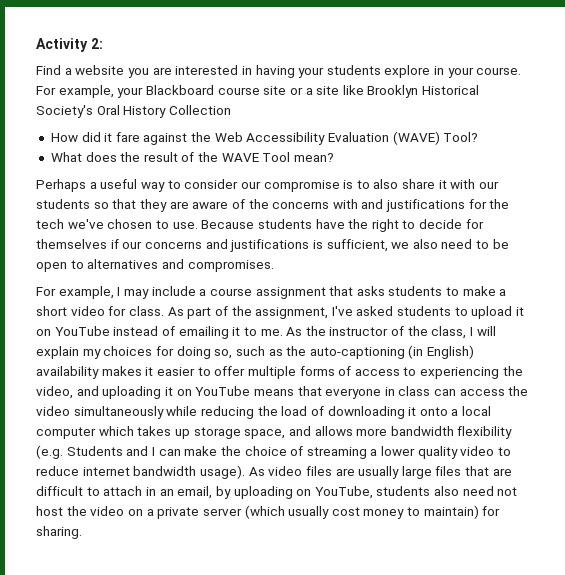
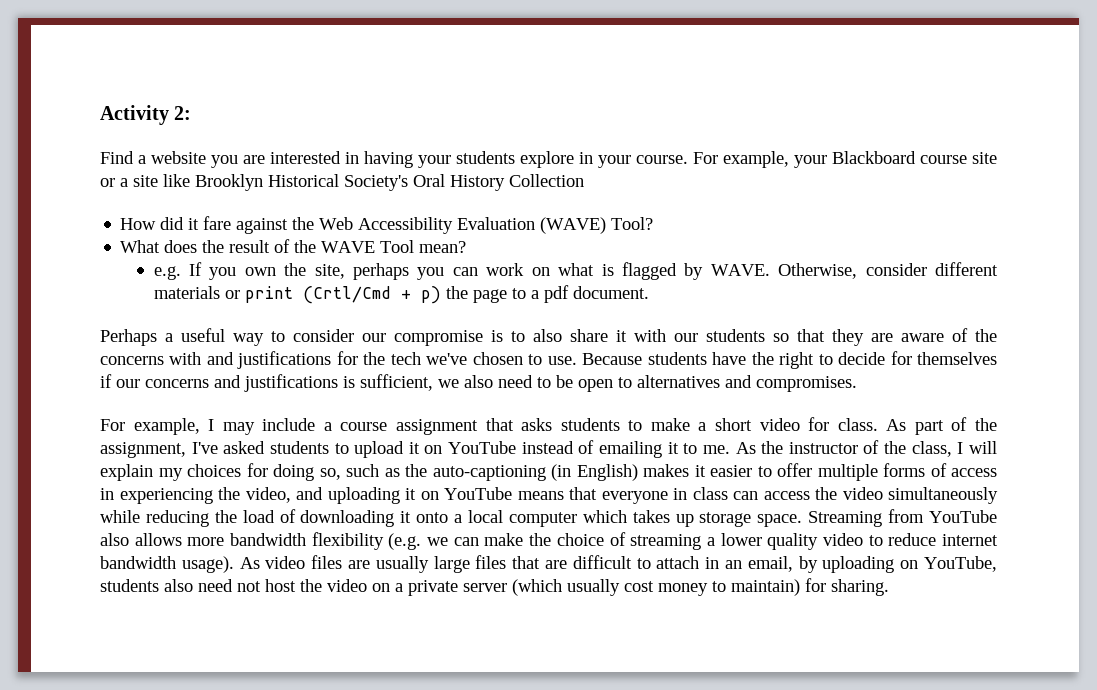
+ e.g. If you own the site, perhaps you can work on what is flagged by WAVE. Otherwise, consider different materials or print (Crtl/Cmd + p) the page to a pdf document.
- As the instructor of the class, I will explain my choices for doing so, such as the auto-captioning (in English) availability makes it easier to offer multiple forms of access to experiencing the video, and uploading it on YouTube means that everyone in class can access the video simultaneously while reducing the load of downloading it onto a local computer which takes up storage space, and allows more bandwidth flexibility (e.g. Students and I can make the choice of streaming a lower quality video to reduce internet bandwidth usage).
+ As the instructor of the class, I will explain my choices for doing so, such as the auto-captioning (in English) makes it easier to offer multiple forms of access in experiencing the video, and uploading it on YouTube means that everyone in class can access the video simultaneously while reducing the load of downloading it onto a local computer which takes up storage space. Streaming from YouTube also allows more bandwidth flexibility (e.g. we can make the choice of streaming a lower quality video to reduce internet bandwidth usage).

